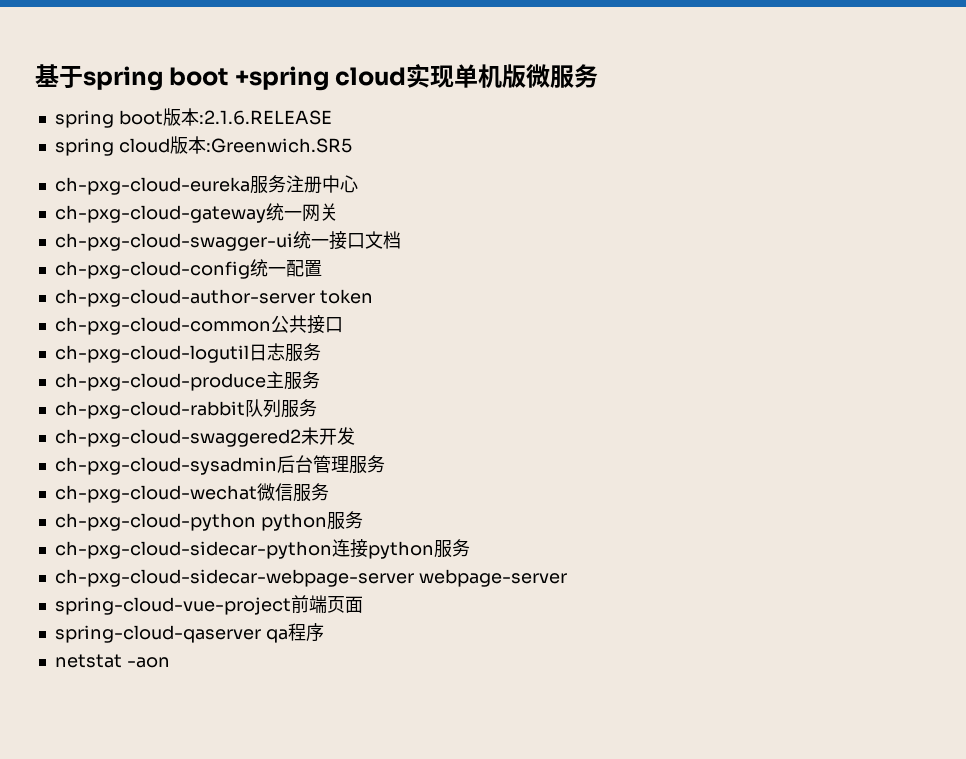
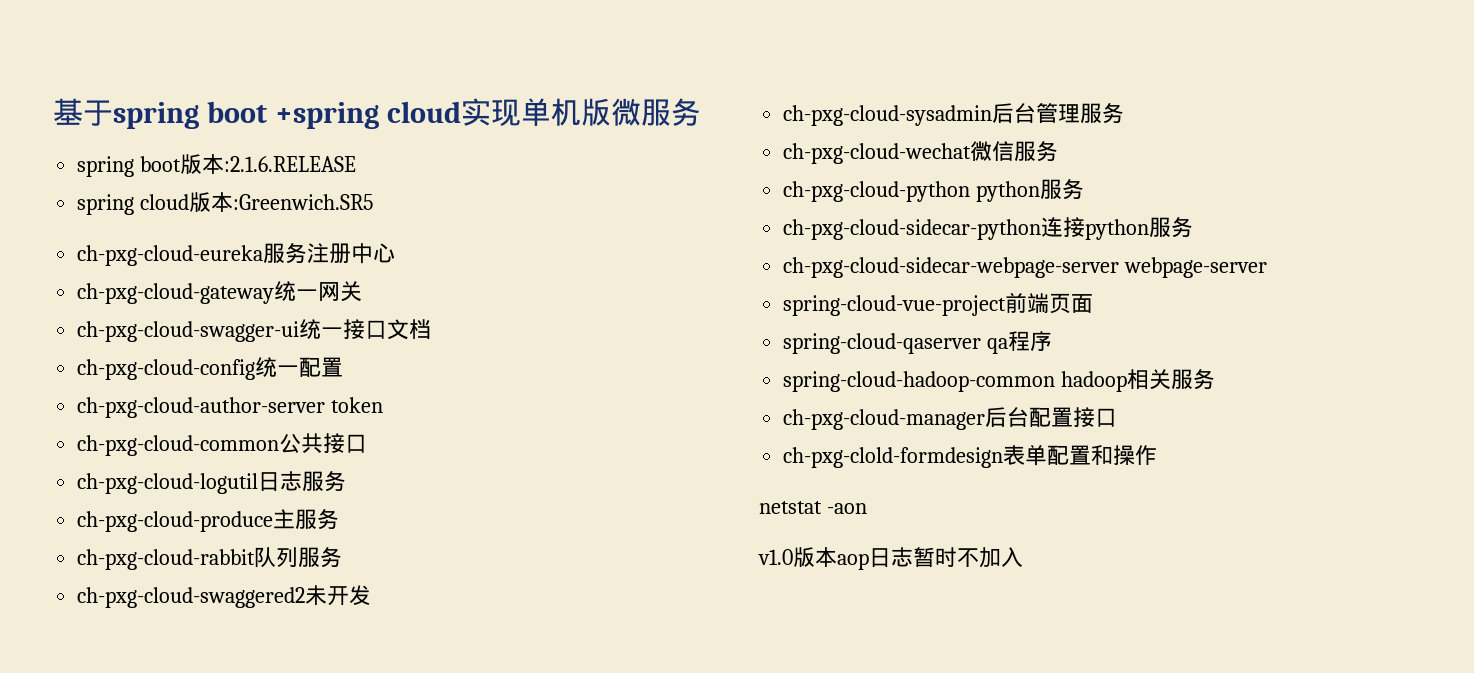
+ spring-cloud-hadoop-common hadoop相关服务
+ ch-pxg-cloud-manager后台配置接口
+ ch-pxg-clold-formdesign表单配置和操作
  netstat -aon
+ v1.0版本aop日志暂时不加入

